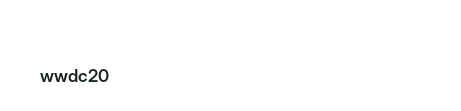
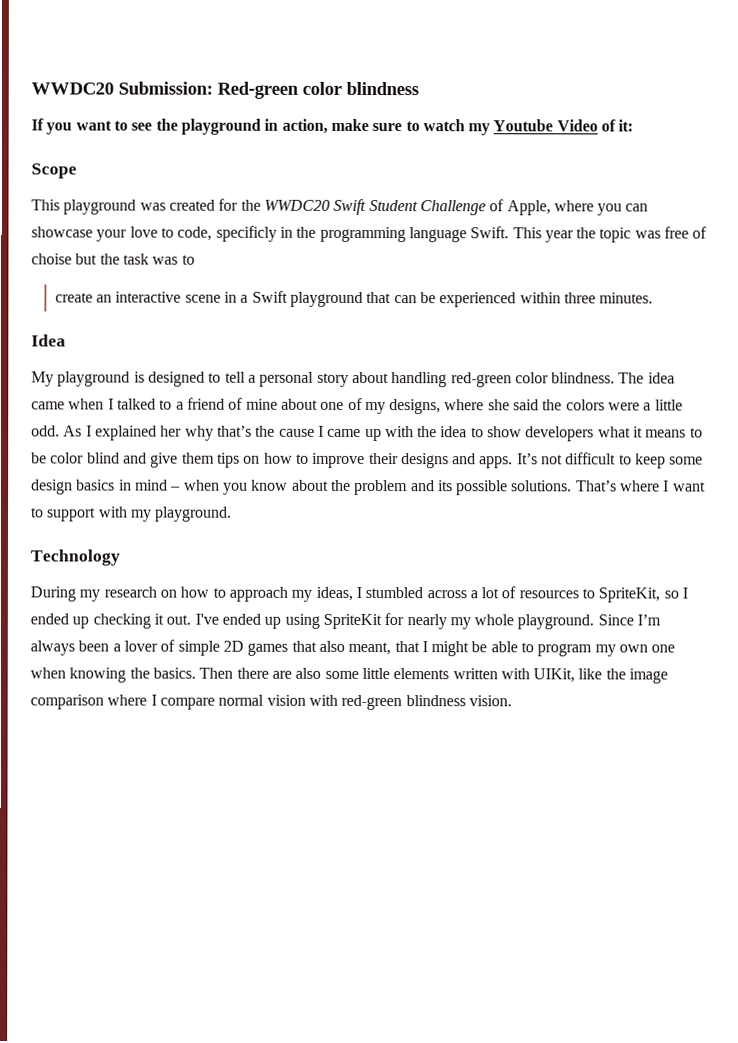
- wwdc20
+ WWDC20 Submission: Red-green color blindness
+ If you want to see the playground in action, make sure to watch my Youtube Video of it:
+ Scope
+ This playground was created for the WWDC20 Swift Student Challenge of Apple, where you can showcase your love to code, specificly in the programming language Swift. This year the topic was free of choise but the task was to
+ create an interactive scene in a Swift playground that can be experienced within three minutes.
+ Idea
+ My playground is designed to tell a personal story about handling red-green color blindness. The idea came when I talked to a friend of mine about one of my designs, where she said the colors were a little odd. As I explained her why that’s the cause I came up with the idea to show developers what it means to be color blind and give them tips on how to improve their designs and apps. It’s not difficult to keep some design basics in mind – when you know about the problem and its possible solutions. That’s where I want to support with my playground.
+ Technology
+ During my research on how to approach my ideas, I stumbled across a lot of resources to SpriteKit, so I ended up checking it out. I've ended up using SpriteKit for nearly my whole playground. Since I’m always been a lover of simple 2D games that also meant, that I might be able to program my own one when knowing the basics. Then there are also some little elements written with UIKit, like the image comparison where I compare normal vision with red-green blindness vision.

